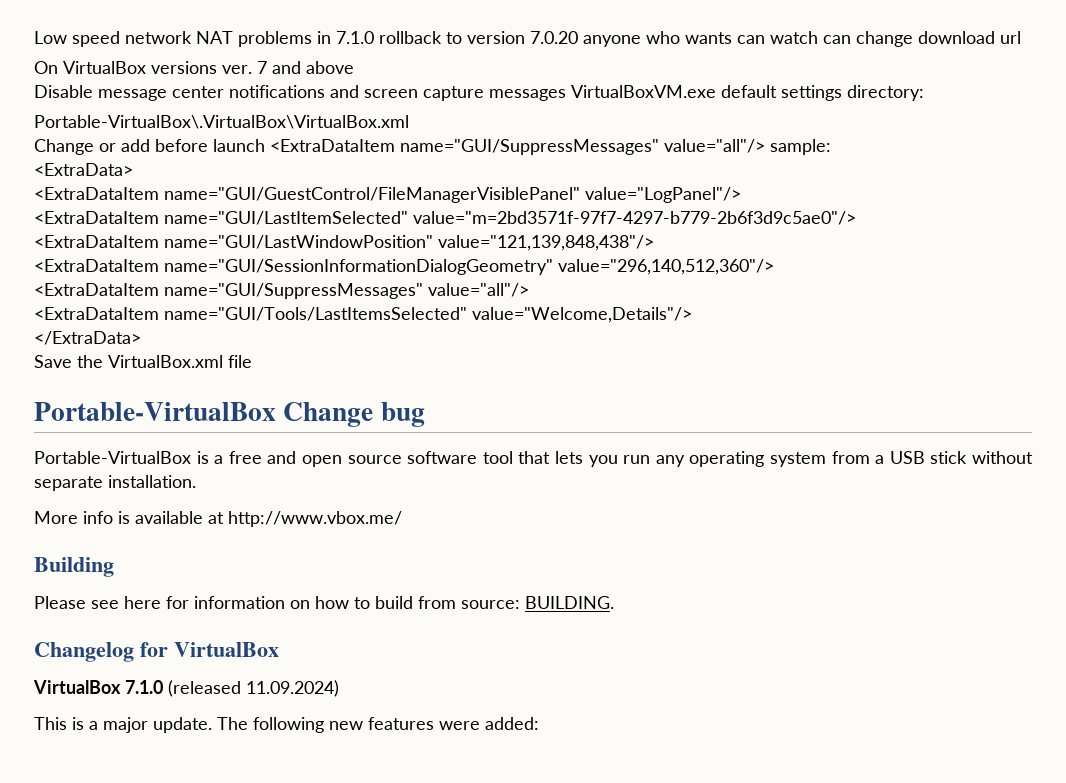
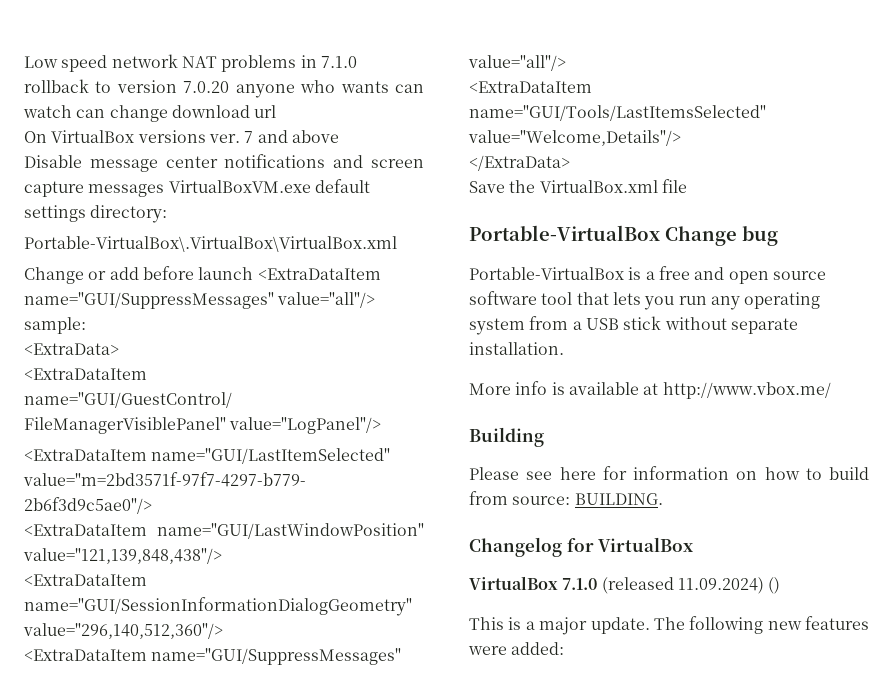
- VirtualBox 7.1.0 (released 11.09.2024)
+ VirtualBox 7.1.0 (released 11.09.2024) ()

